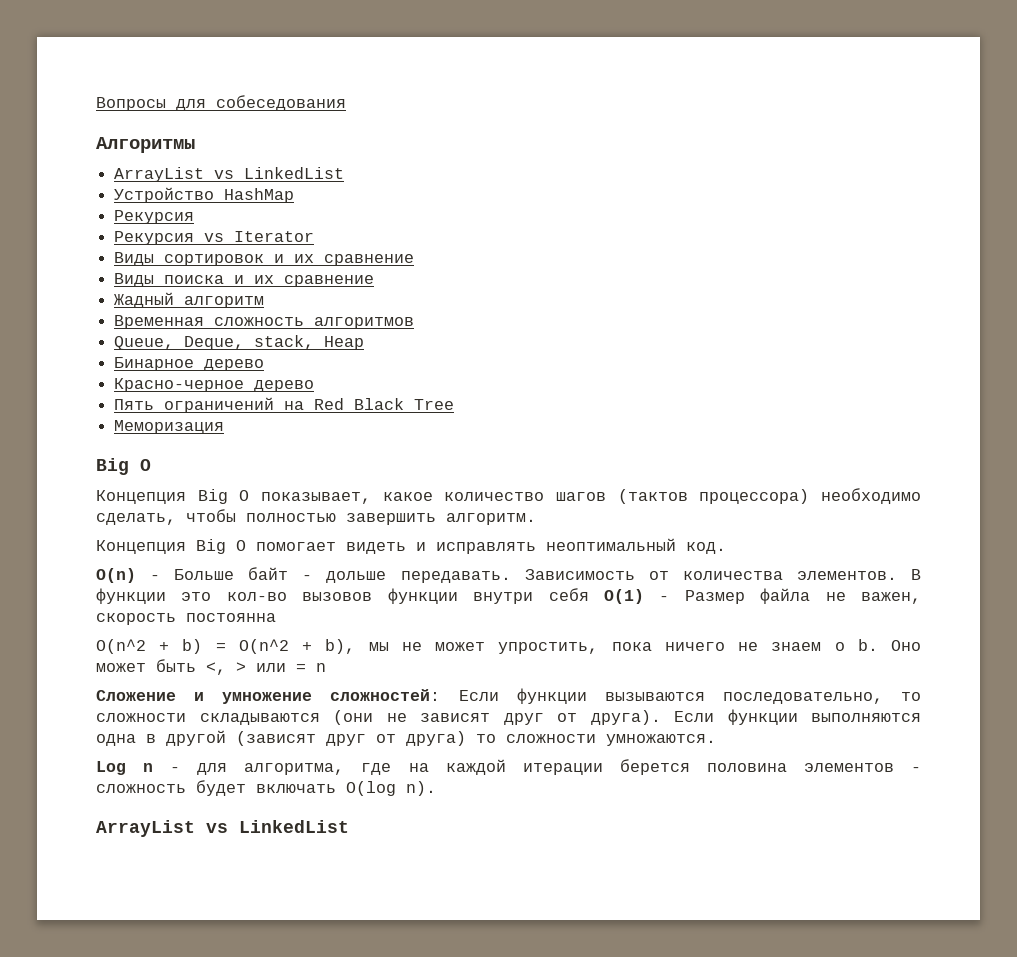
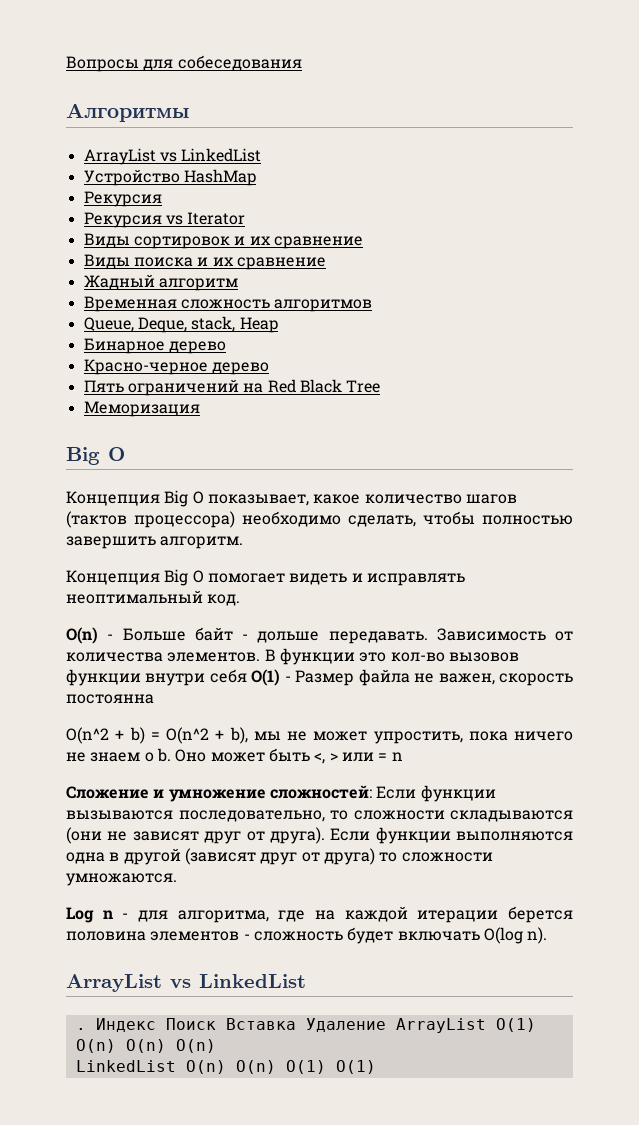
+ . Индекс Поиск Вставка Удаление ArrayList O(1) O(n) O(n) O(n)
+ LinkedList O(n) O(n) O(1) O(1)

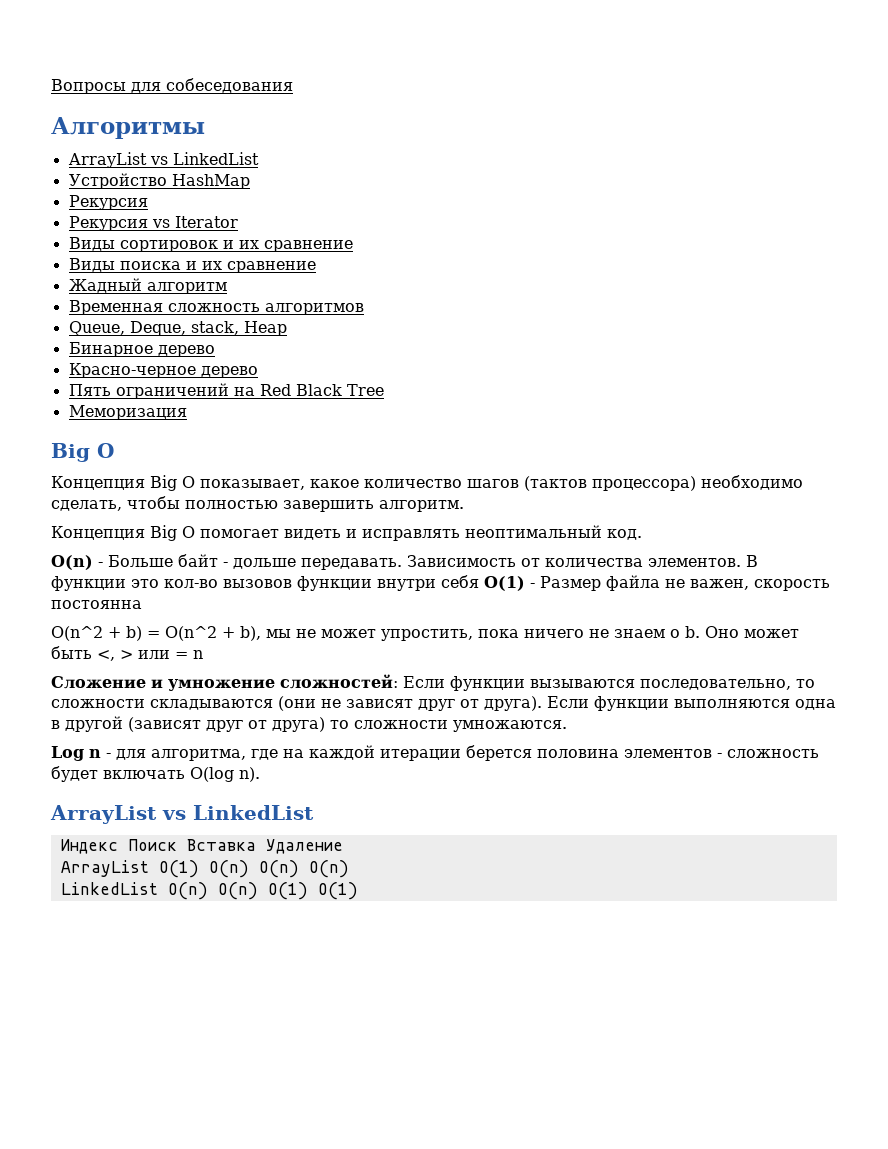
- . Индекс Поиск Вставка Удаление ArrayList O(1) O(n) O(n) O(n)
+ Индекс Поиск Вставка Удаление
+ ArrayList O(1) O(n) O(n) O(n)

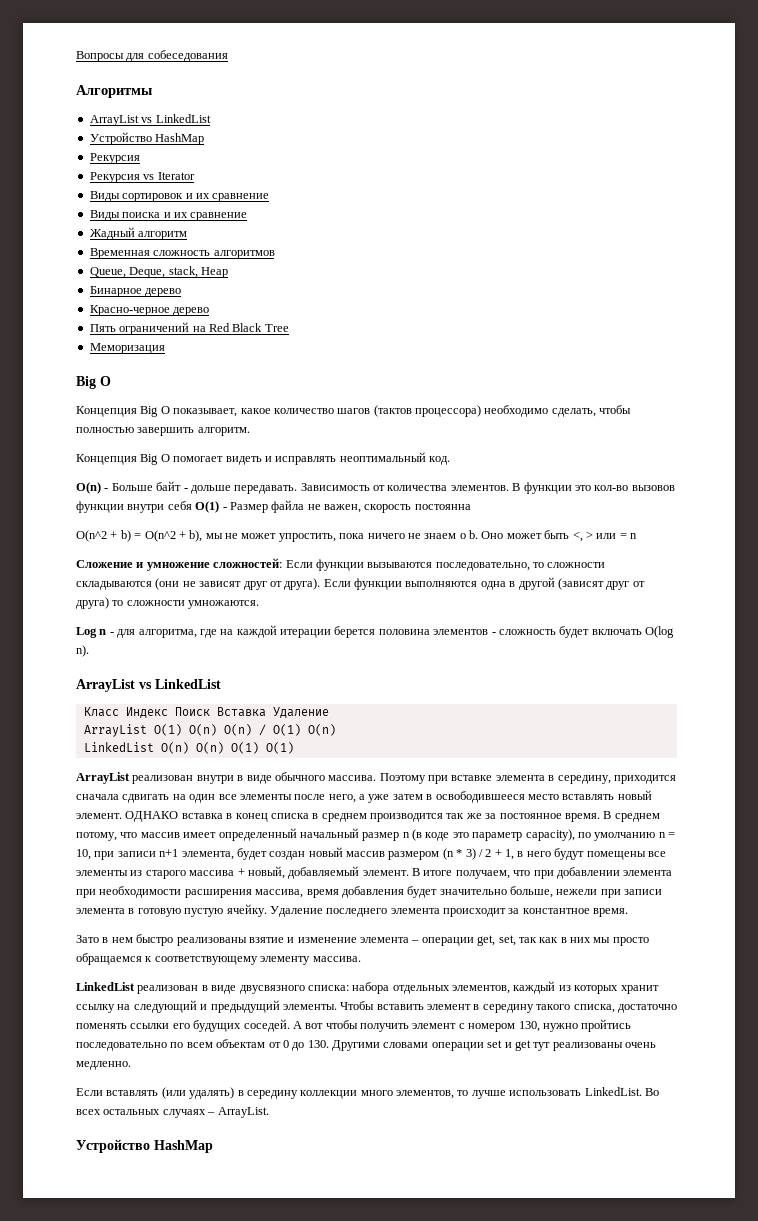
- Индекс Поиск Вставка Удаление
+ Класс Индекс Поиск Вставка Удаление
- ArrayList O(1) O(n) O(n) O(n)
+ ArrayList O(1) O(n) O(n) / O(1) O(n)
+ ArrayList реализован внутри в виде обычного массива. Поэтому при вставке элемента в середину, приходится сначала сдвигать на один все элементы после него, а уже затем в освободившееся место вставлять новый элемент. ОДНАКО вставка в конец списка в среднем производится так же за постоянное время. В среднем потому, что массив имеет определенный начальный размер n (в коде это параметр capacity), по умолчанию n = 10, при записи n+1 элемента, будет создан новый массив размером (n * 3) / 2 + 1, в него будут помещены все элементы из старого массива + новый, добавляемый элемент. В итоге получаем, что при добавлении элемента при необходимости расширения массива, время добавления будет значительно больше, нежели при записи элемента в готовую пустую ячейку. Удаление последнего элемента происходит за константное время.
+ Зато в нем быстро реализованы взятие и изменение элемента – операции get, set, так как в них мы просто обращаемся к соответствующему элементу массива.
+ LinkedList реализован в виде двусвязного списка: набора отдельных элементов, каждый из которых хранит ссылку на следующий и предыдущий элементы. Чтобы вставить элемент в середину такого списка, достаточно поменять ссылки его будущих соседей. А вот чтобы получить элемент с номером 130, нужно пройтись последовательно по всем объектам от 0 до 130. Другими словами операции set и get тут реализованы очень медленно.
+ Если вставлять (или удалять) в середину коллекции много элементов, то лучше использовать LinkedList. Во всех остальных случаях – ArrayList.
+ Устройство HashMap

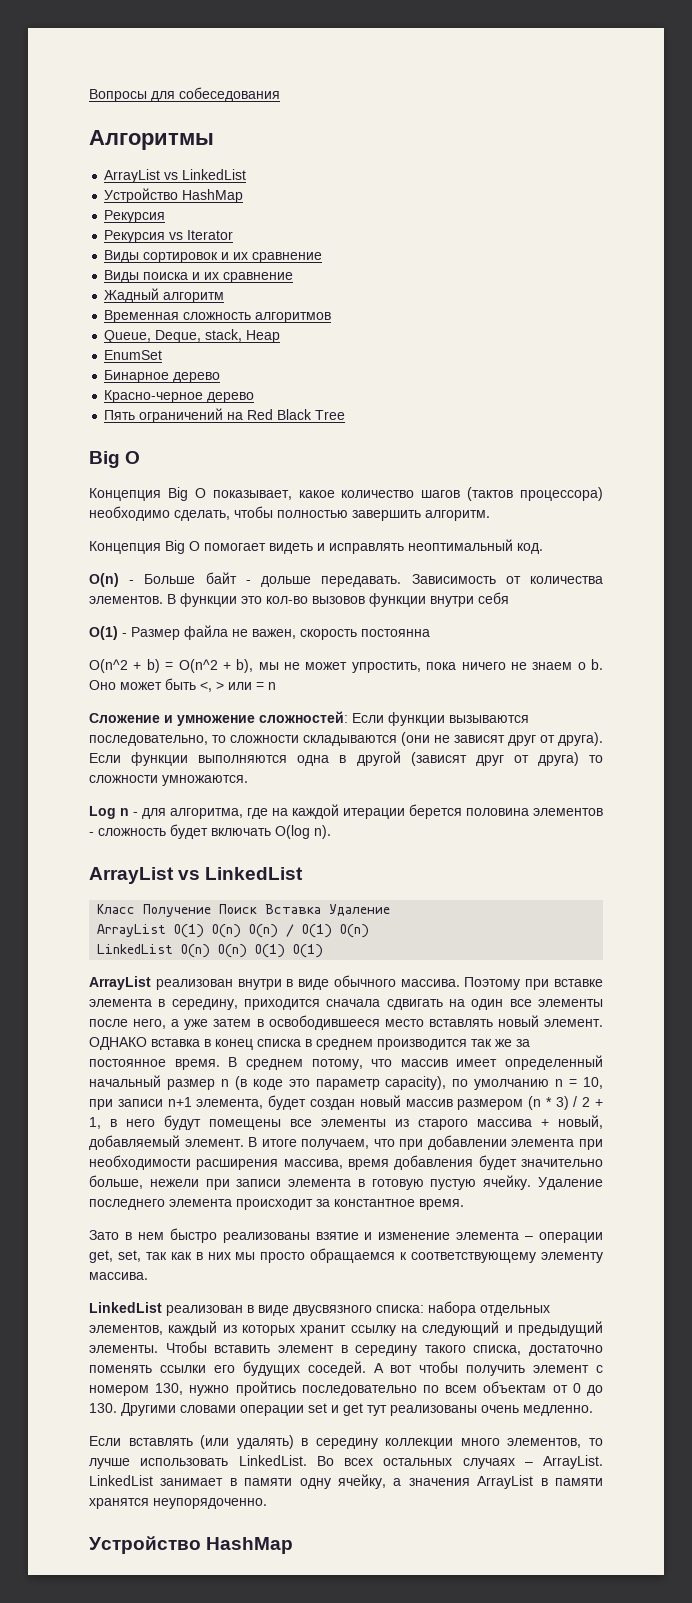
+ EnumSet
- Меморизация
- В функции это кол-во вызовов функции внутри себя О(1) - Размер файла не важен, скорость постоянна
+ В функции это кол-во вызовов функции внутри себя
+ О(1) - Размер файла не важен, скорость постоянна
- Класс Индекс Поиск Вставка Удаление
+ Класс Получение Поиск Вставка Удаление
+ LinkedList занимает в памяти одну ячейку, а значения ArrayList в памяти хранятся неупорядоченно.

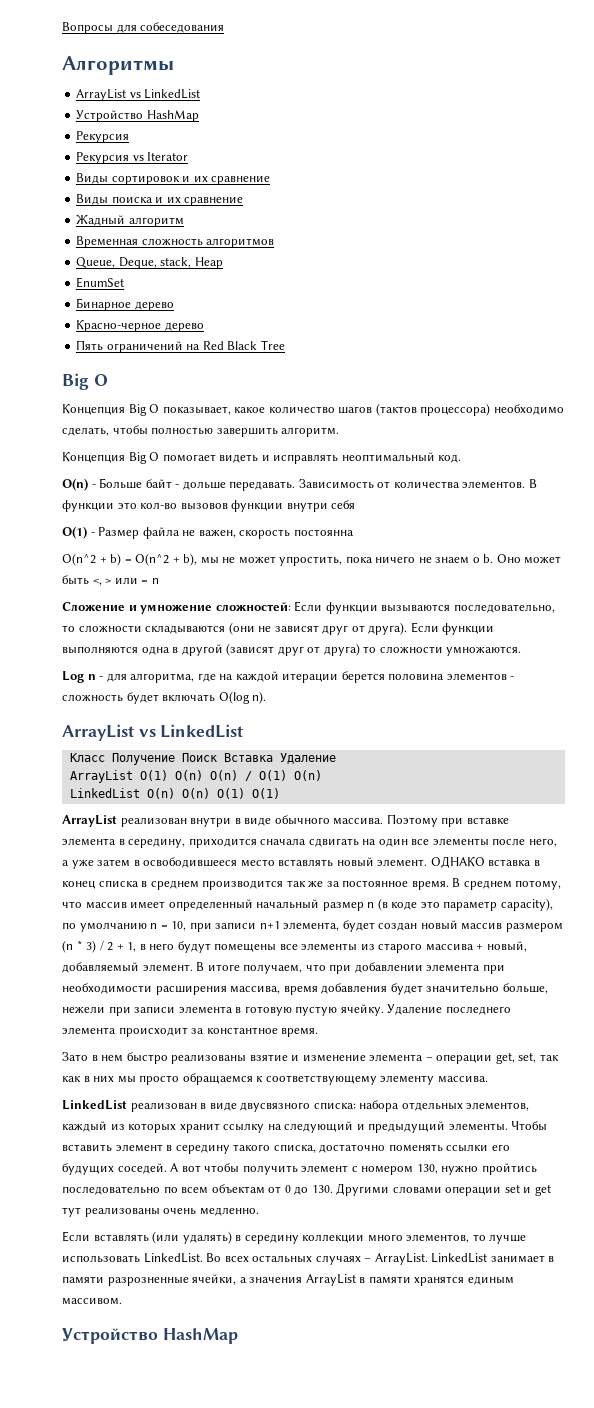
- LinkedList занимает в памяти одну ячейку, а значения ArrayList в памяти хранятся неупорядоченно.
+ LinkedList занимает в памяти разрозненные ячейки, а значения ArrayList в памяти хранятся единым массивом.

